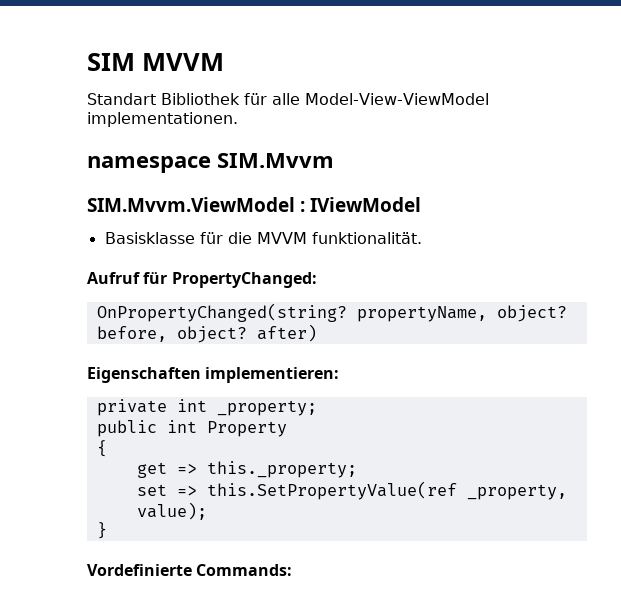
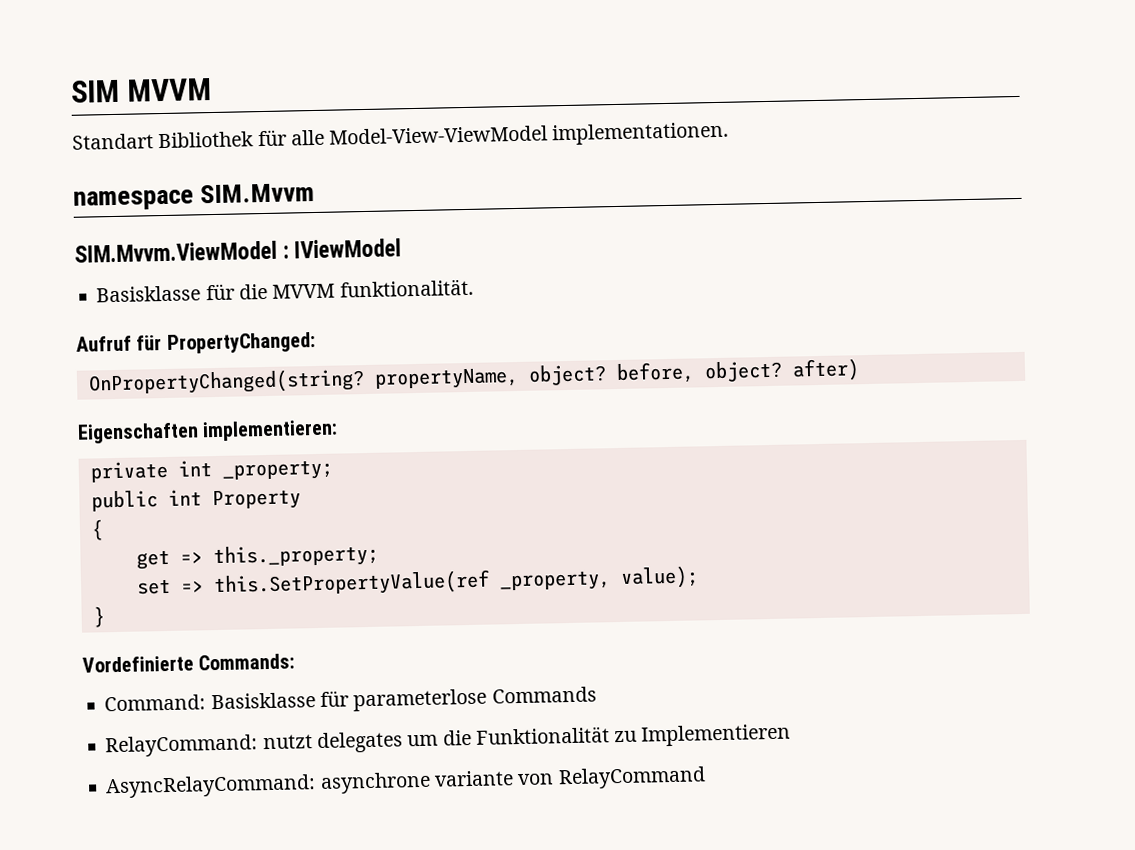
+ Command: Basisklasse für parameterlose Commands
+ RelayCommand: nutzt delegates um die Funktionalität zu Implementieren
+ AsyncRelayCommand: asynchrone variante von RelayCommand

